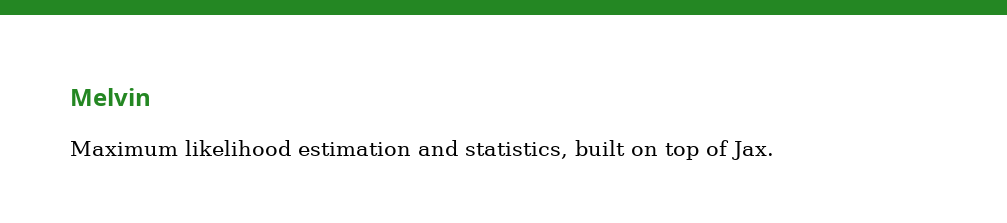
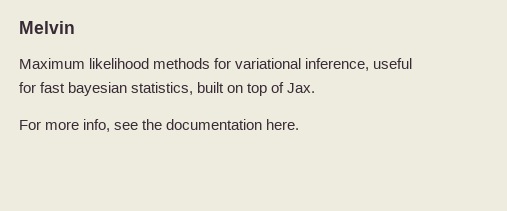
- Maximum likelihood estimation and statistics, built on top of Jax.
+ Maximum likelihood methods for variational inference, useful for fast bayesian statistics, built on top of Jax.
+ For more info, see the documentation here.

